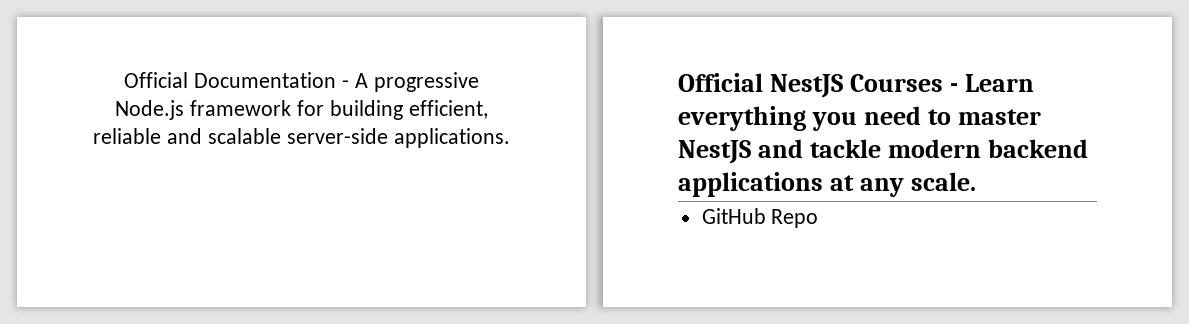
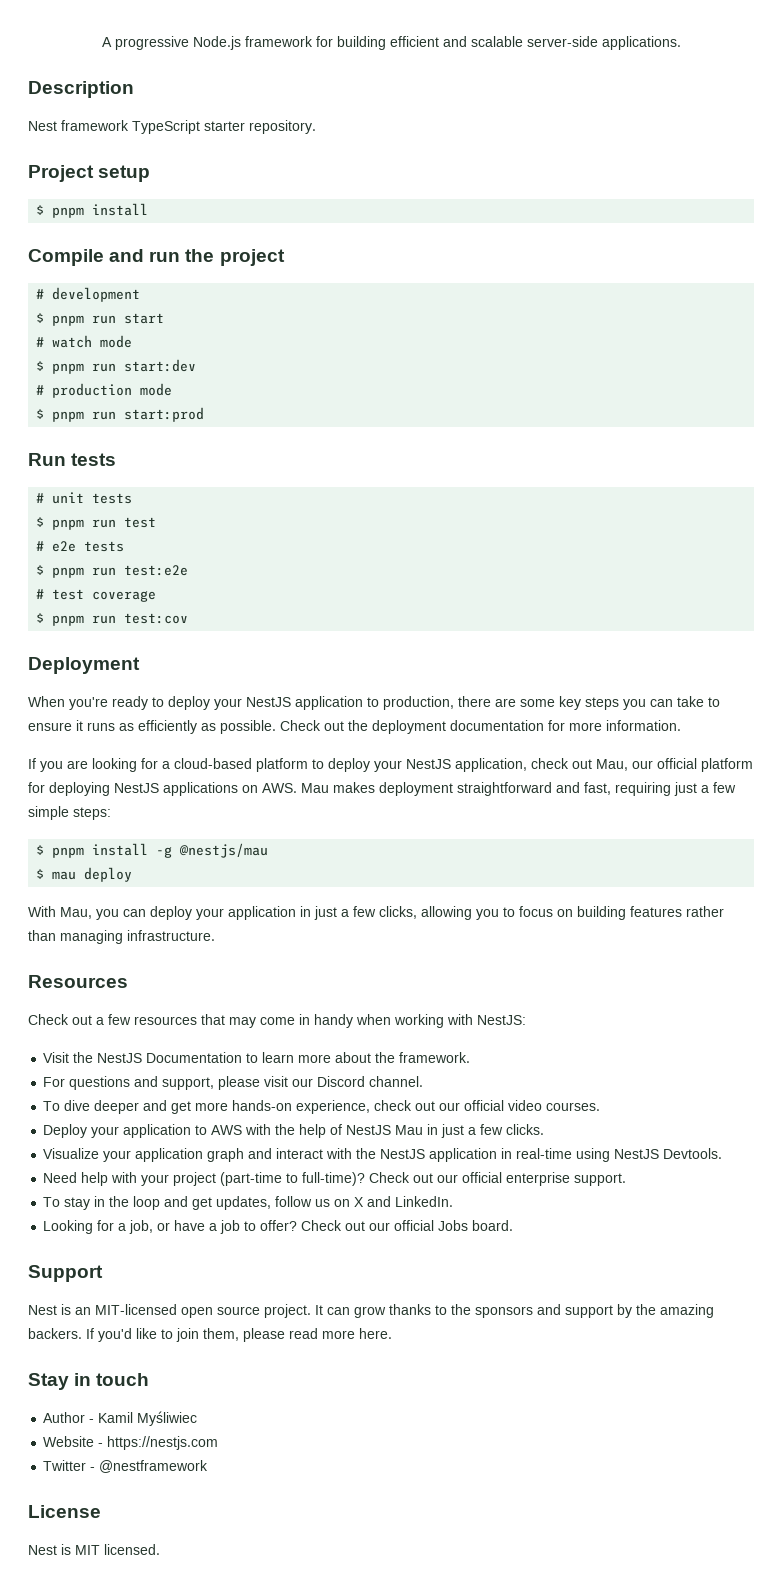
- Official Documentation - A progressive Node.js framework for building efficient, reliable and scalable server-side applications.
+ A progressive Node.js framework for building efficient and scalable server-side applications.
- Official NestJS Courses - Learn everything you need to master NestJS and tackle modern backend applications at any scale.
- GitHub Repo
+ Description
+ Nest framework TypeScript starter repository.
+ Project setup
+ $ pnpm install
+ Compile and run the project
+ # development
+ $ pnpm run start
+ # watch mode
+ $ pnpm run start:dev
+ # production mode
+ $ pnpm run start:prod
+ Run tests
+ # unit tests
+ $ pnpm run test
+ # e2e tests
+ $ pnpm run test:e2e
+ # test coverage
+ $ pnpm run test:cov
+ Deployment
+ When you're ready to deploy your NestJS application to production, there are some key steps you can take to ensure it runs as efficiently as possible. Check out the deployment documentation for more information.
+ If you are looking for a cloud-based platform to deploy your NestJS application, check out Mau, our official platform for deploying NestJS applications on AWS. Mau makes deployment straightforward and fast, requiring just a few simple steps:
+ $ pnpm install -g @nestjs/mau
+ $ mau deploy
+ With Mau, you can deploy your application in just a few clicks, allowing you to focus on building features rather than managing infrastructure.
+ Resources
+ Check out a few resources that may come in handy when working with NestJS:
+ Visit the NestJS Documentation to learn more about the framework.
+ For questions and support, please visit our Discord channel.
+ To dive deeper and get more hands-on experience, check out our official video courses.
+ Deploy your application to AWS with the help of NestJS Mau in just a few clicks.
+ Visualize your application graph and interact with the NestJS application in real-time using NestJS Devtools.
+ Need help with your project (part-time to full-time)? Check out our official enterprise support.
+ To stay in the loop and get updates, follow us on X and LinkedIn.
+ Looking for a job, or have a job to offer? Check out our official Jobs board.
+ Support
+ Nest is an MIT-licensed open source project. It can grow thanks to the sponsors and support by the amazing backers. If you'd like to join them, please read more here.
+ Stay in touch
+ Author - Kamil Myśliwiec
+ Website - https://nestjs.com
+ Twitter - @nestframework
+ License
+ Nest is MIT licensed.

